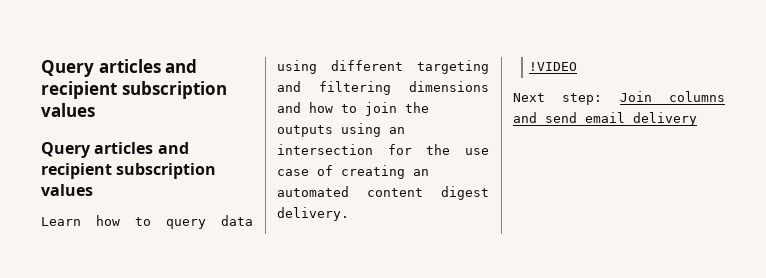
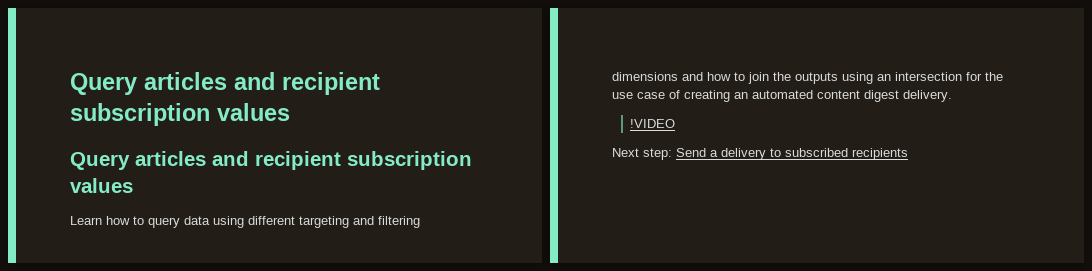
- Next step: Join columns and send email delivery
+ Next step: Send a delivery to subscribed recipients

